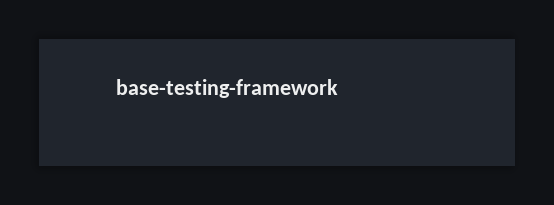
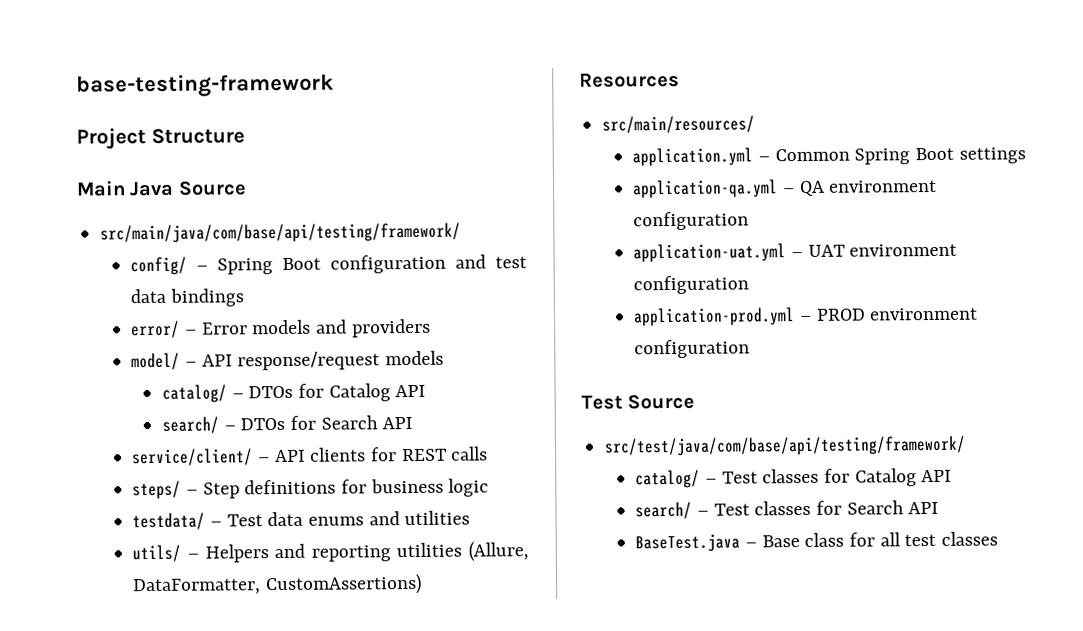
+ Project Structure
+ Main Java Source
+ src/main/java/com/base/api/testing/framework/
+ config/ – Spring Boot configuration and test data bindings
+ error/ – Error models and providers
+ model/ – API response/request models
+ catalog/ – DTOs for Catalog API
+ search/ – DTOs for Search API
+ service/client/ – API clients for REST calls
+ steps/ – Step definitions for business logic
+ testdata/ – Test data enums and utilities
+ utils/ – Helpers and reporting utilities (Allure, DataFormatter, CustomAssertions)
+ Resources
+ src/main/resources/
+ application.yml – Common Spring Boot settings
+ application-qa.yml – QA environment configuration
+ application-uat.yml – UAT environment configuration
+ application-prod.yml – PROD environment configuration
+ Test Source
+ src/test/java/com/base/api/testing/framework/
+ catalog/ – Test classes for Catalog API
+ search/ – Test classes for Search API
+ BaseTest.java – Base class for all test classes

